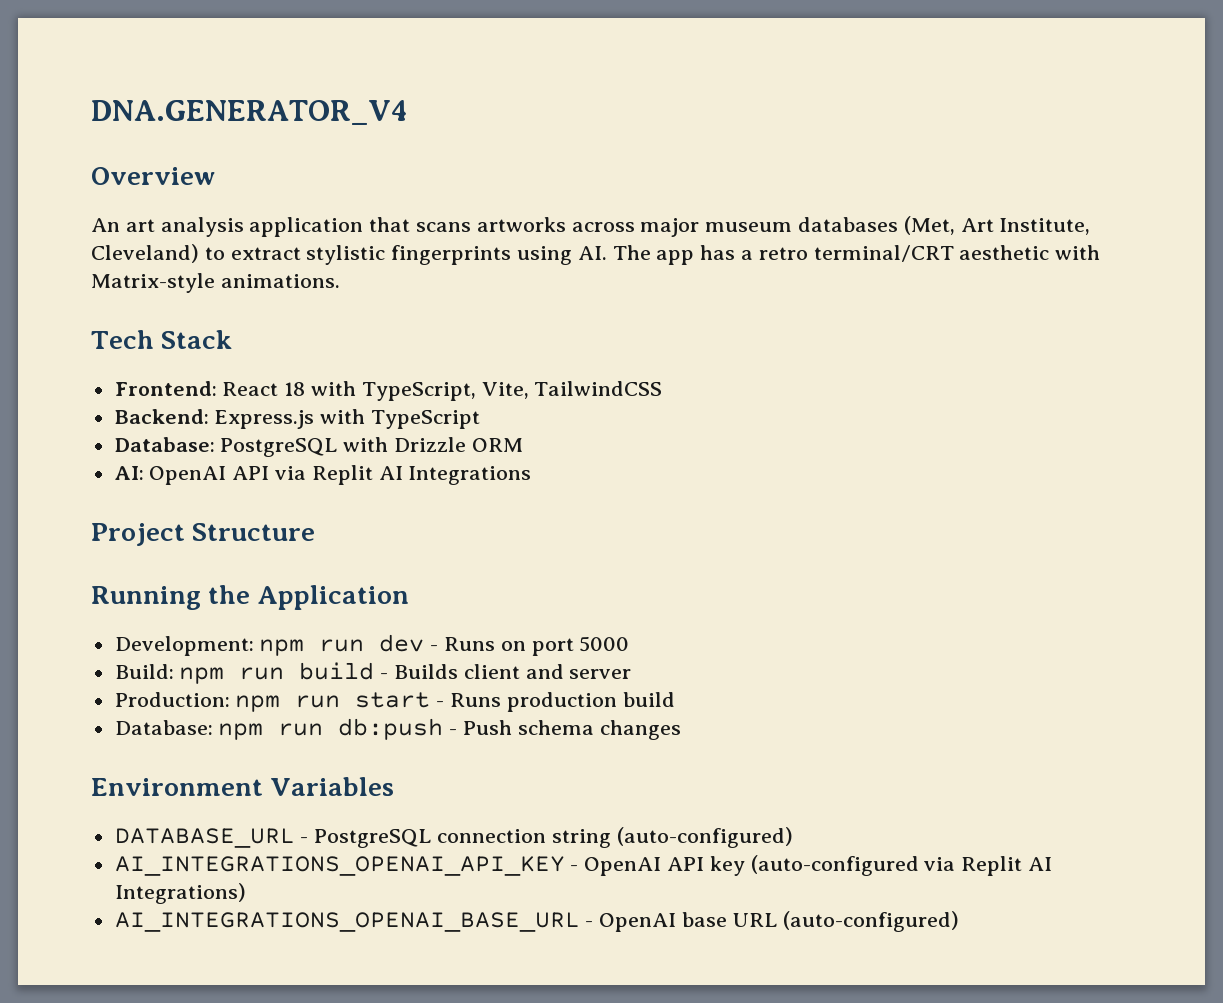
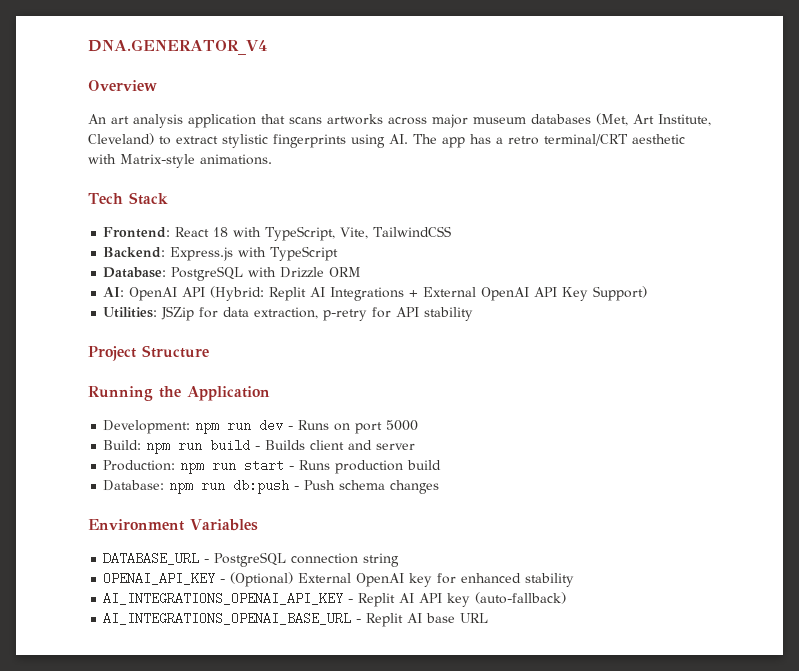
- AI: OpenAI API via Replit AI Integrations
+ AI: OpenAI API (Hybrid: Replit AI Integrations + External OpenAI API Key Support)
+ Utilities: JSZip for data extraction, p-retry for API stability
- DATABASE_URL - PostgreSQL connection string (auto-configured)
- AI_INTEGRATIONS_OPENAI_API_KEY - OpenAI API key (auto-configured via Replit AI Integrations)
+ DATABASE_URL - PostgreSQL connection string
+ OPENAI_API_KEY - (Optional) External OpenAI key for enhanced stability
+ AI_INTEGRATIONS_OPENAI_API_KEY - Replit AI API key (auto-fallback)
- AI_INTEGRATIONS_OPENAI_BASE_URL - OpenAI base URL (auto-configured)
+ AI_INTEGRATIONS_OPENAI_BASE_URL - Replit AI base URL

